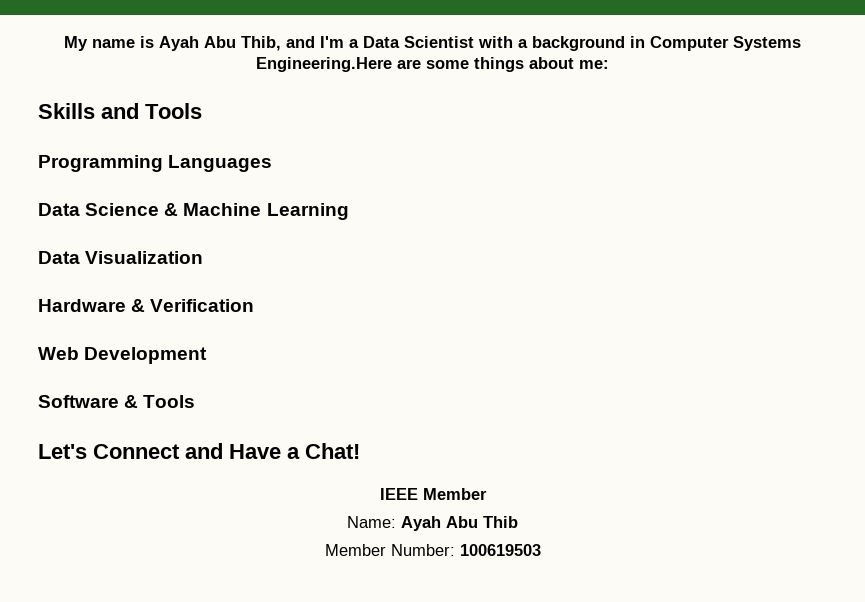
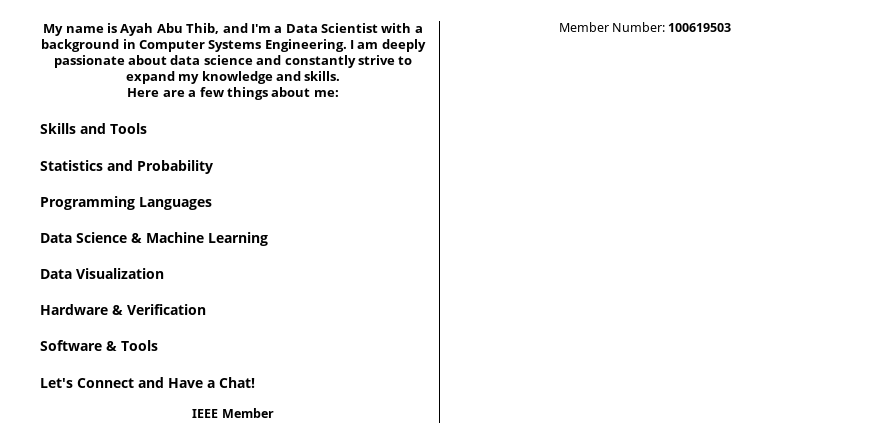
- My name is Ayah Abu Thib, and I'm a Data Scientist with a background in Computer Systems Engineering.Here are some things about me:
+ My name is Ayah Abu Thib, and I'm a Data Scientist with a background in Computer Systems Engineering. I am deeply passionate about data science and constantly strive to expand my knowledge and skills.
+ Here are a few things about me:
+ Statistics and Probability
- Web Development
- Name: Ayah Abu Thib

